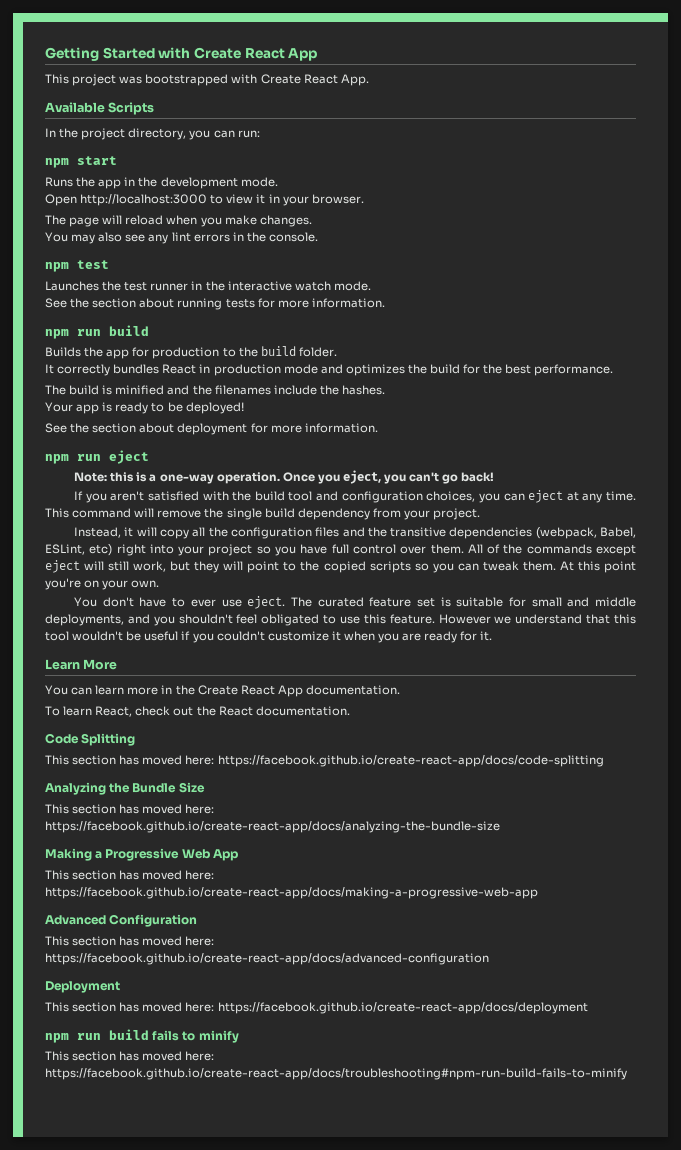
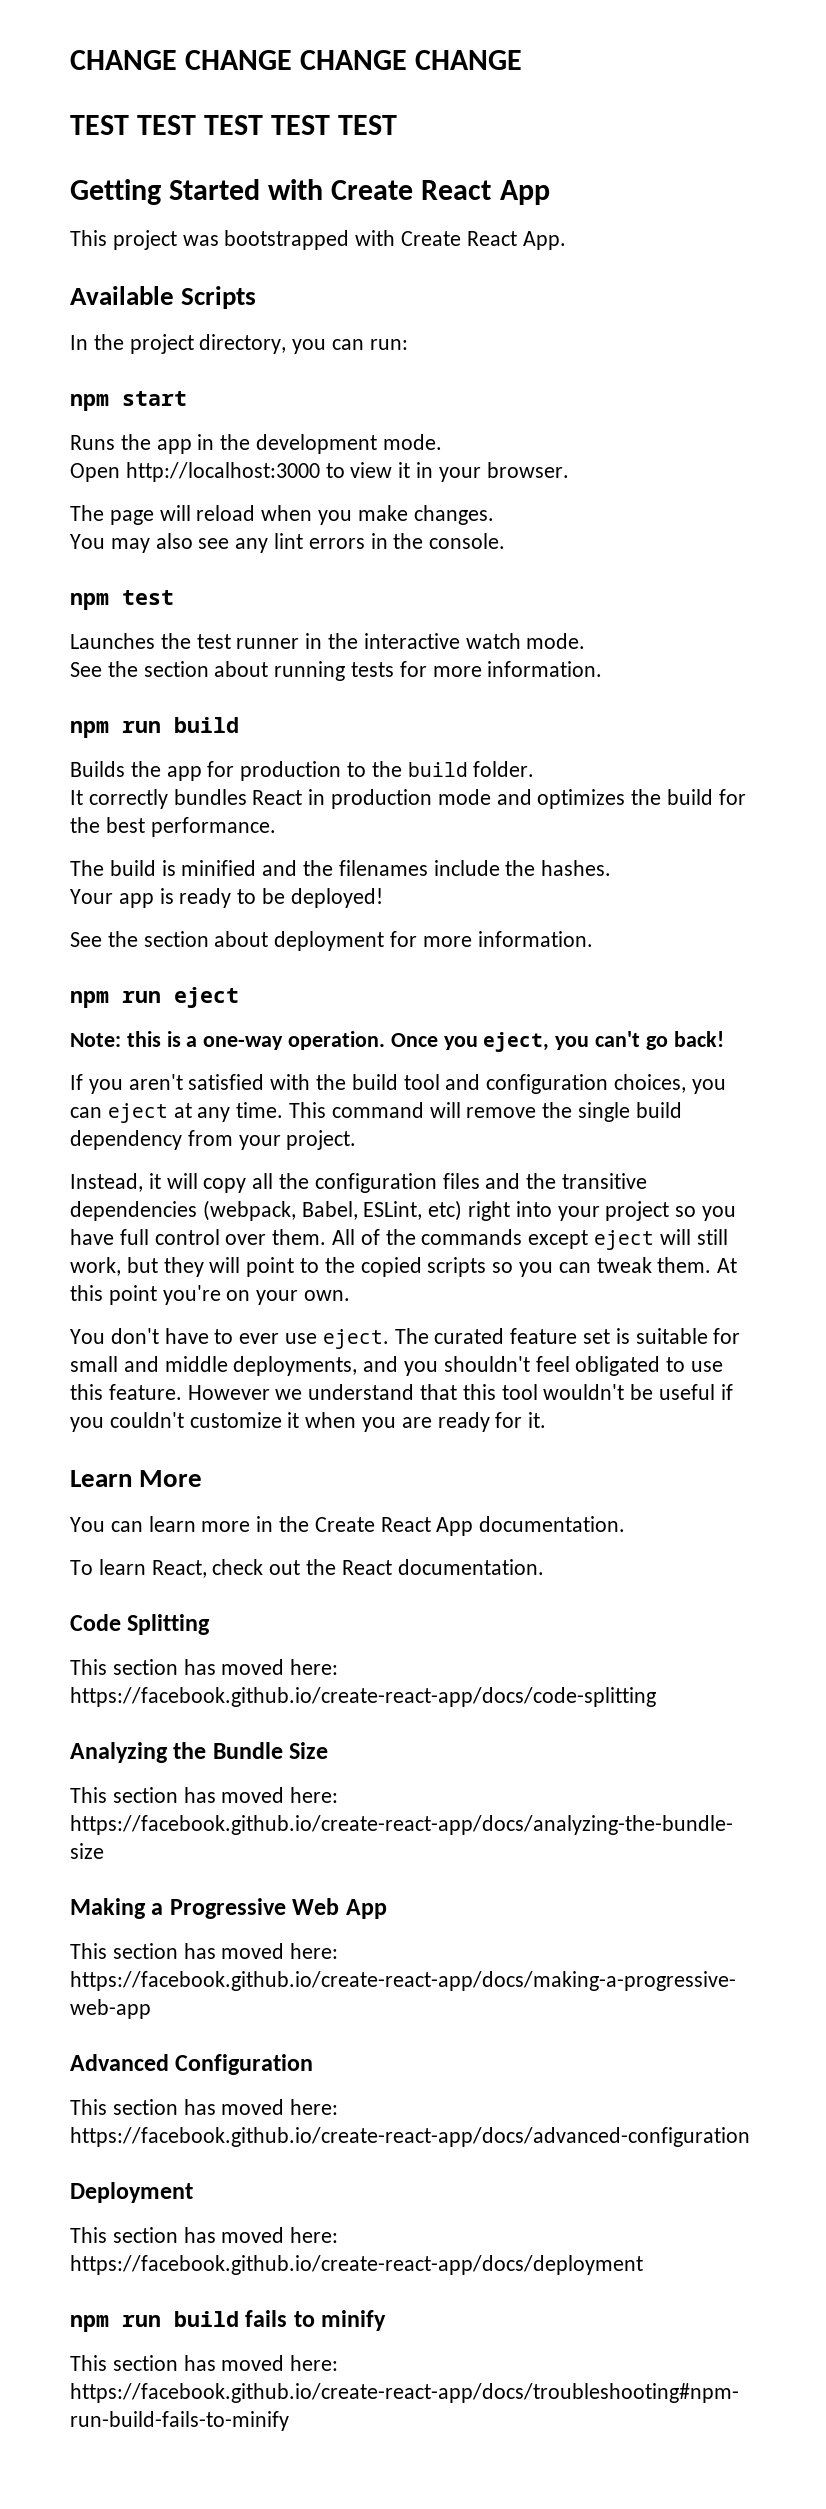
+ CHANGE CHANGE CHANGE CHANGE
+ TEST TEST TEST TEST TEST

